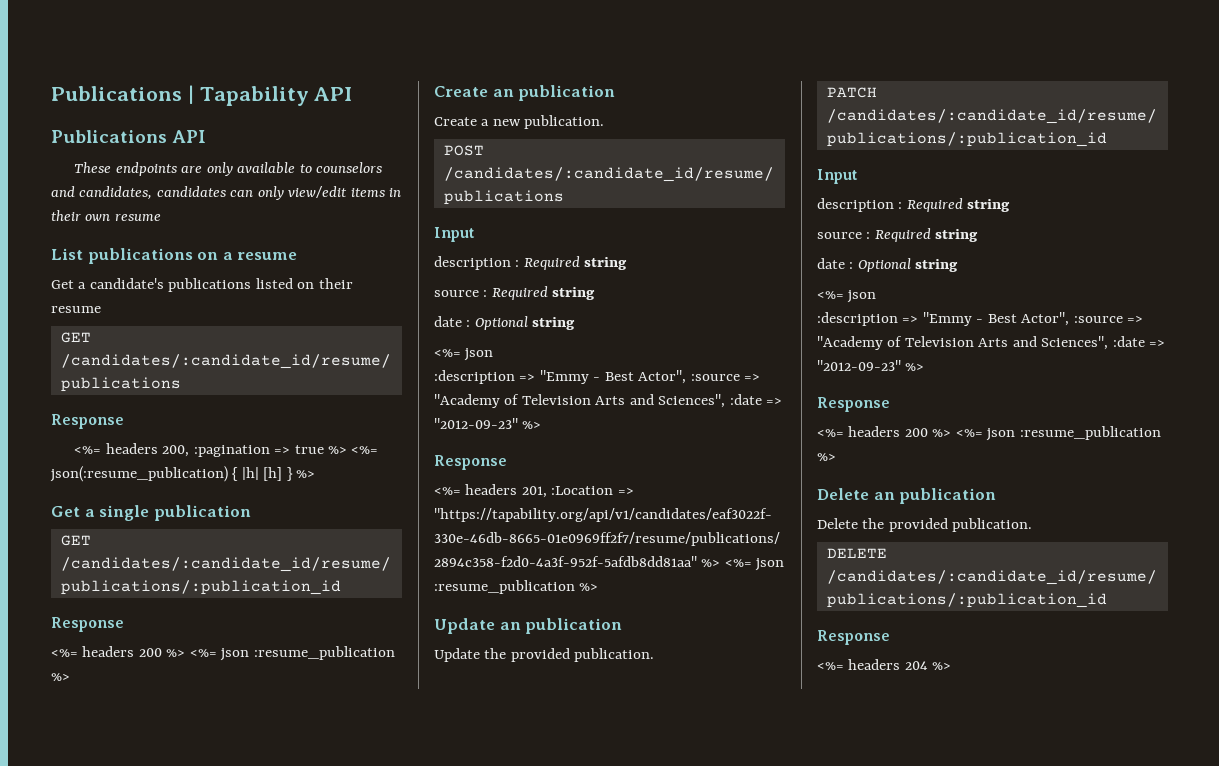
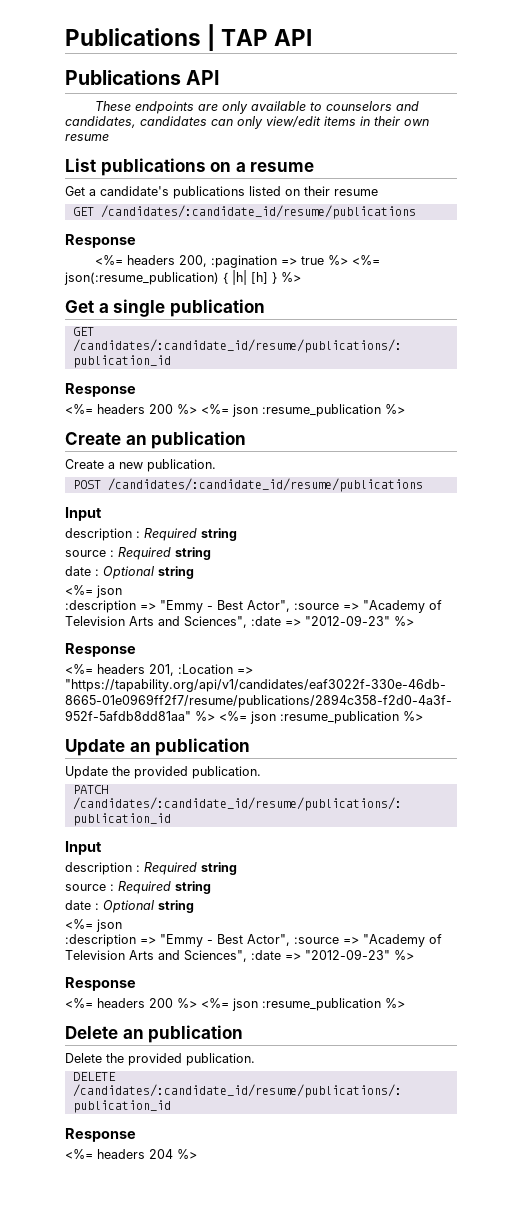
- Publications | Tapability API
+ Publications | TAP API

